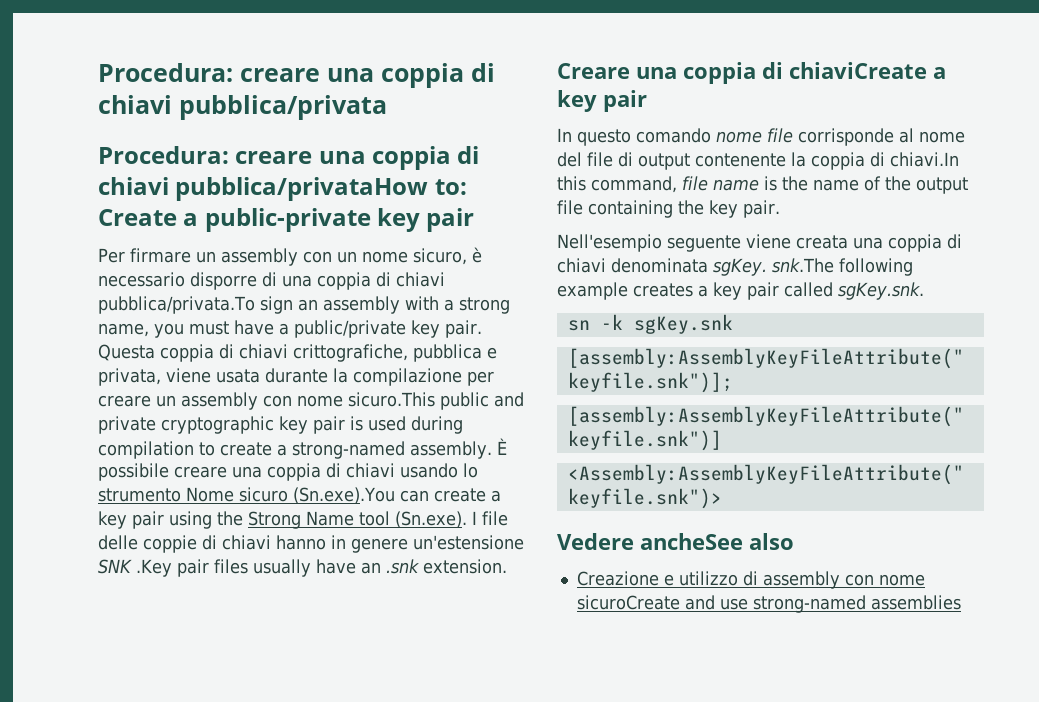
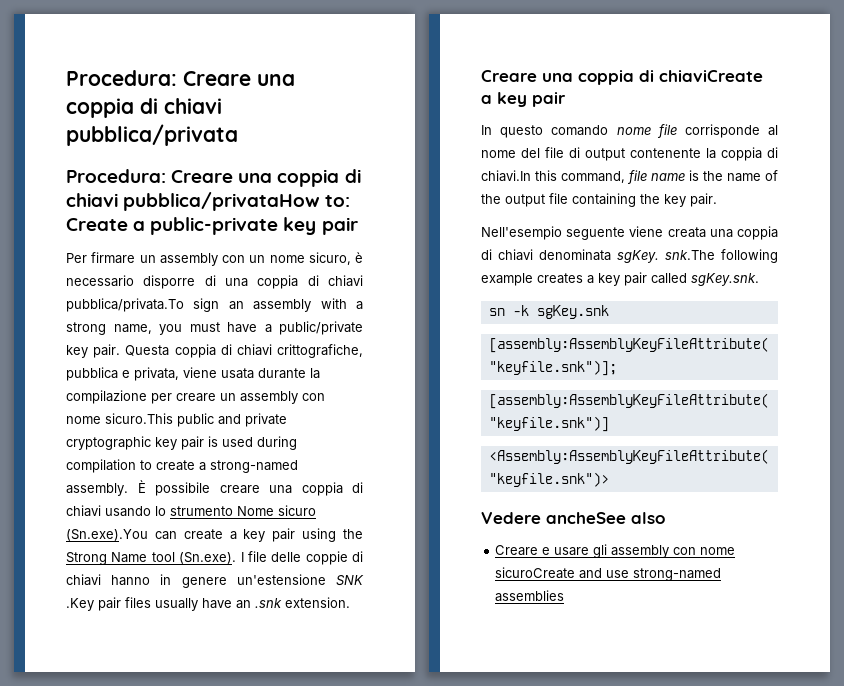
- Procedura: creare una coppia di chiavi pubblica/privata
+ Procedura: Creare una coppia di chiavi pubblica/privata
- Procedura: creare una coppia di chiavi pubblica/privataHow to: Create a public-private key pair
+ Procedura: Creare una coppia di chiavi pubblica/privataHow to: Create a public-private key pair
- Creazione e utilizzo di assembly con nome sicuroCreate and use strong-named assemblies
+ Creare e usare gli assembly con nome sicuroCreate and use strong-named assemblies

